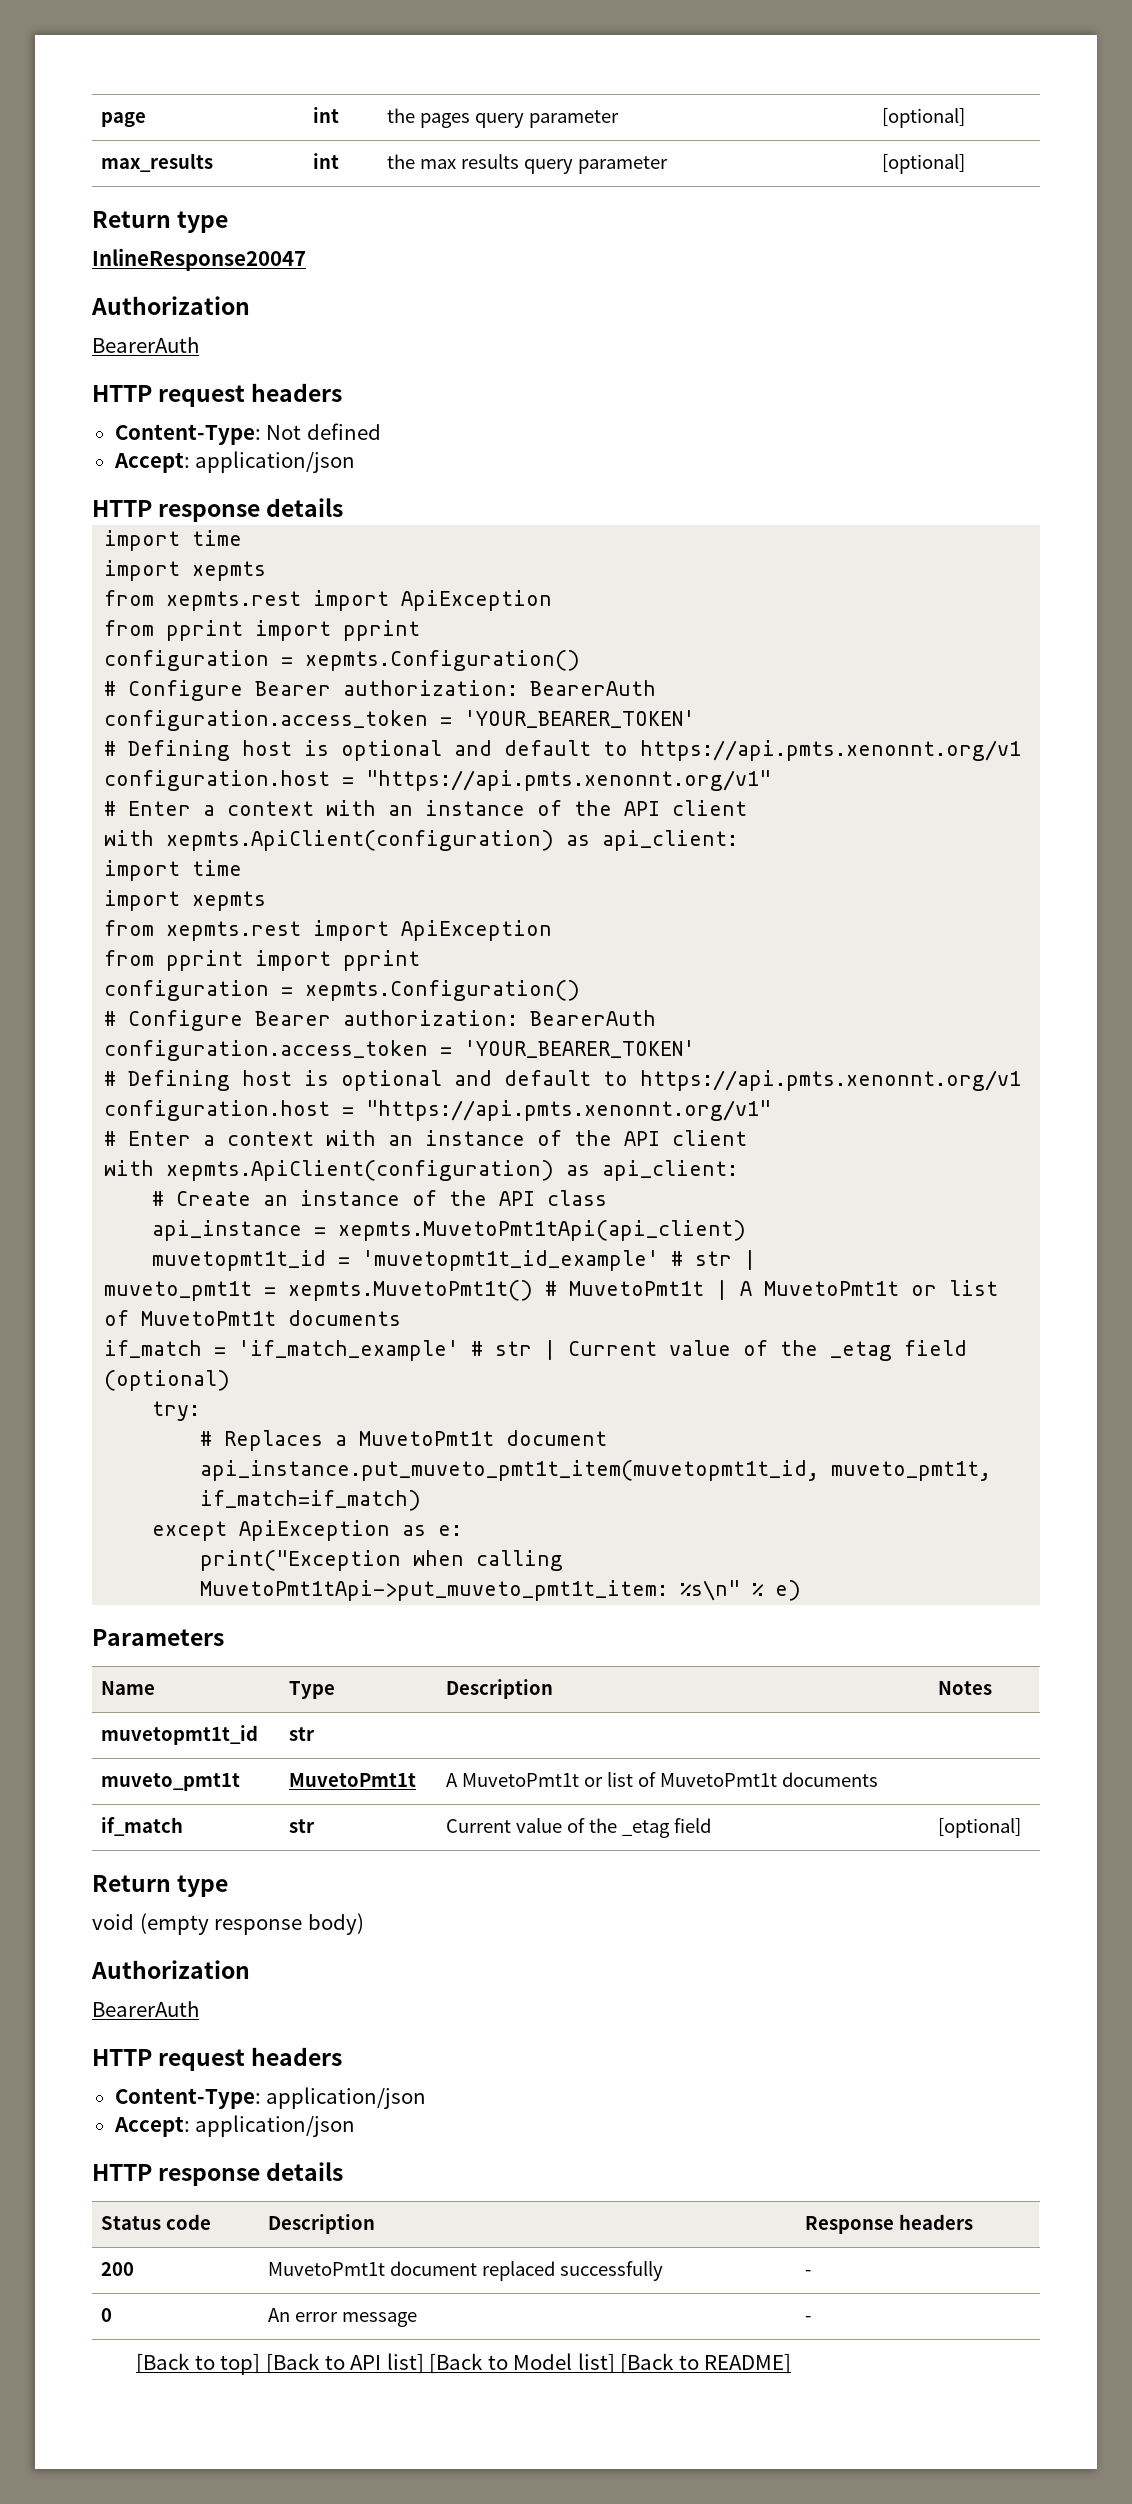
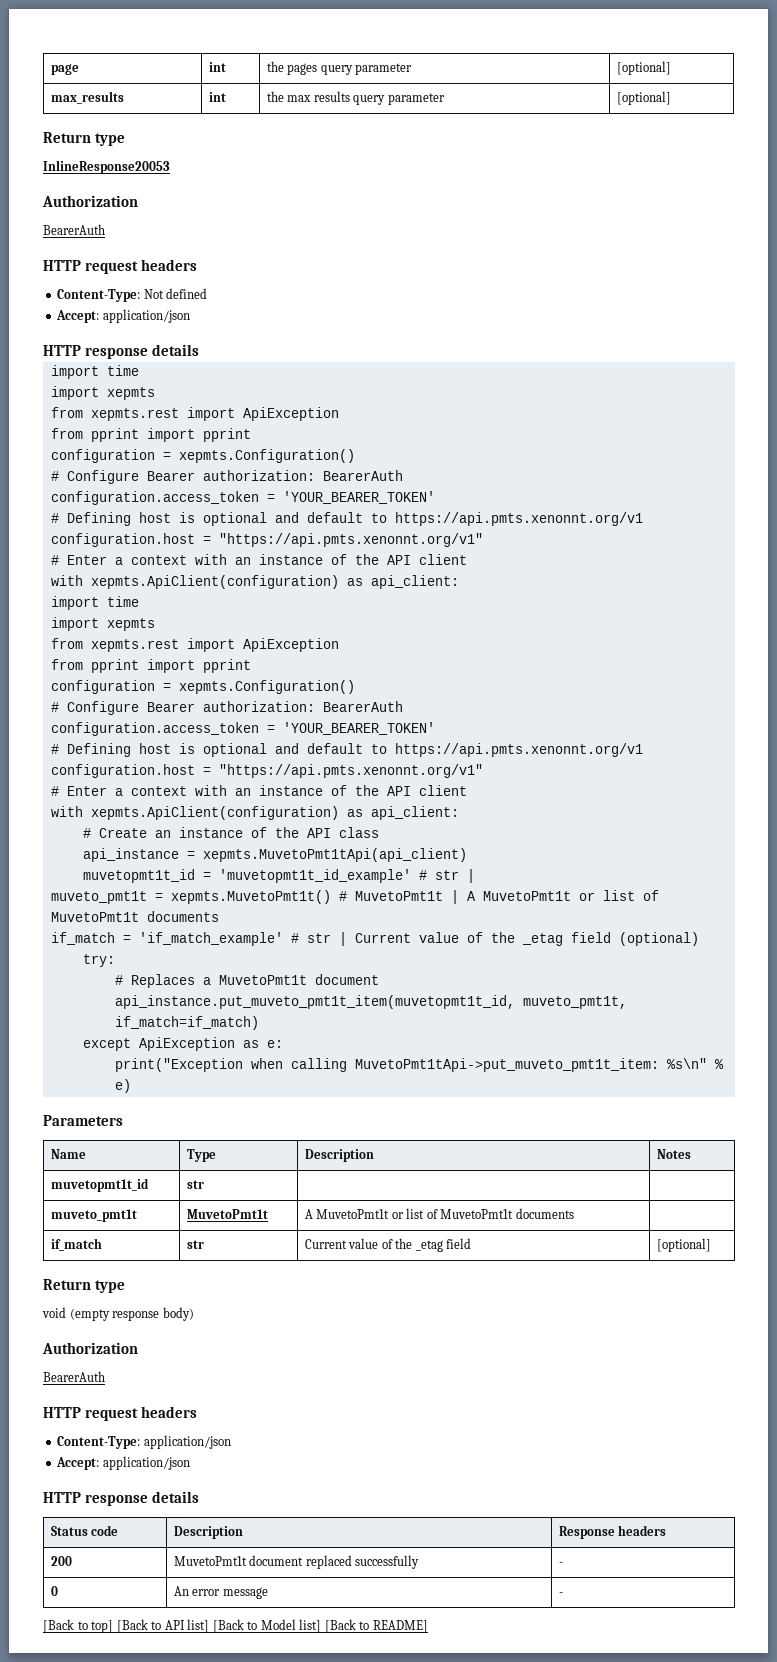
- InlineResponse20047
+ InlineResponse20053

